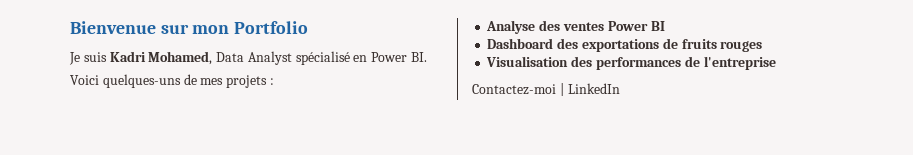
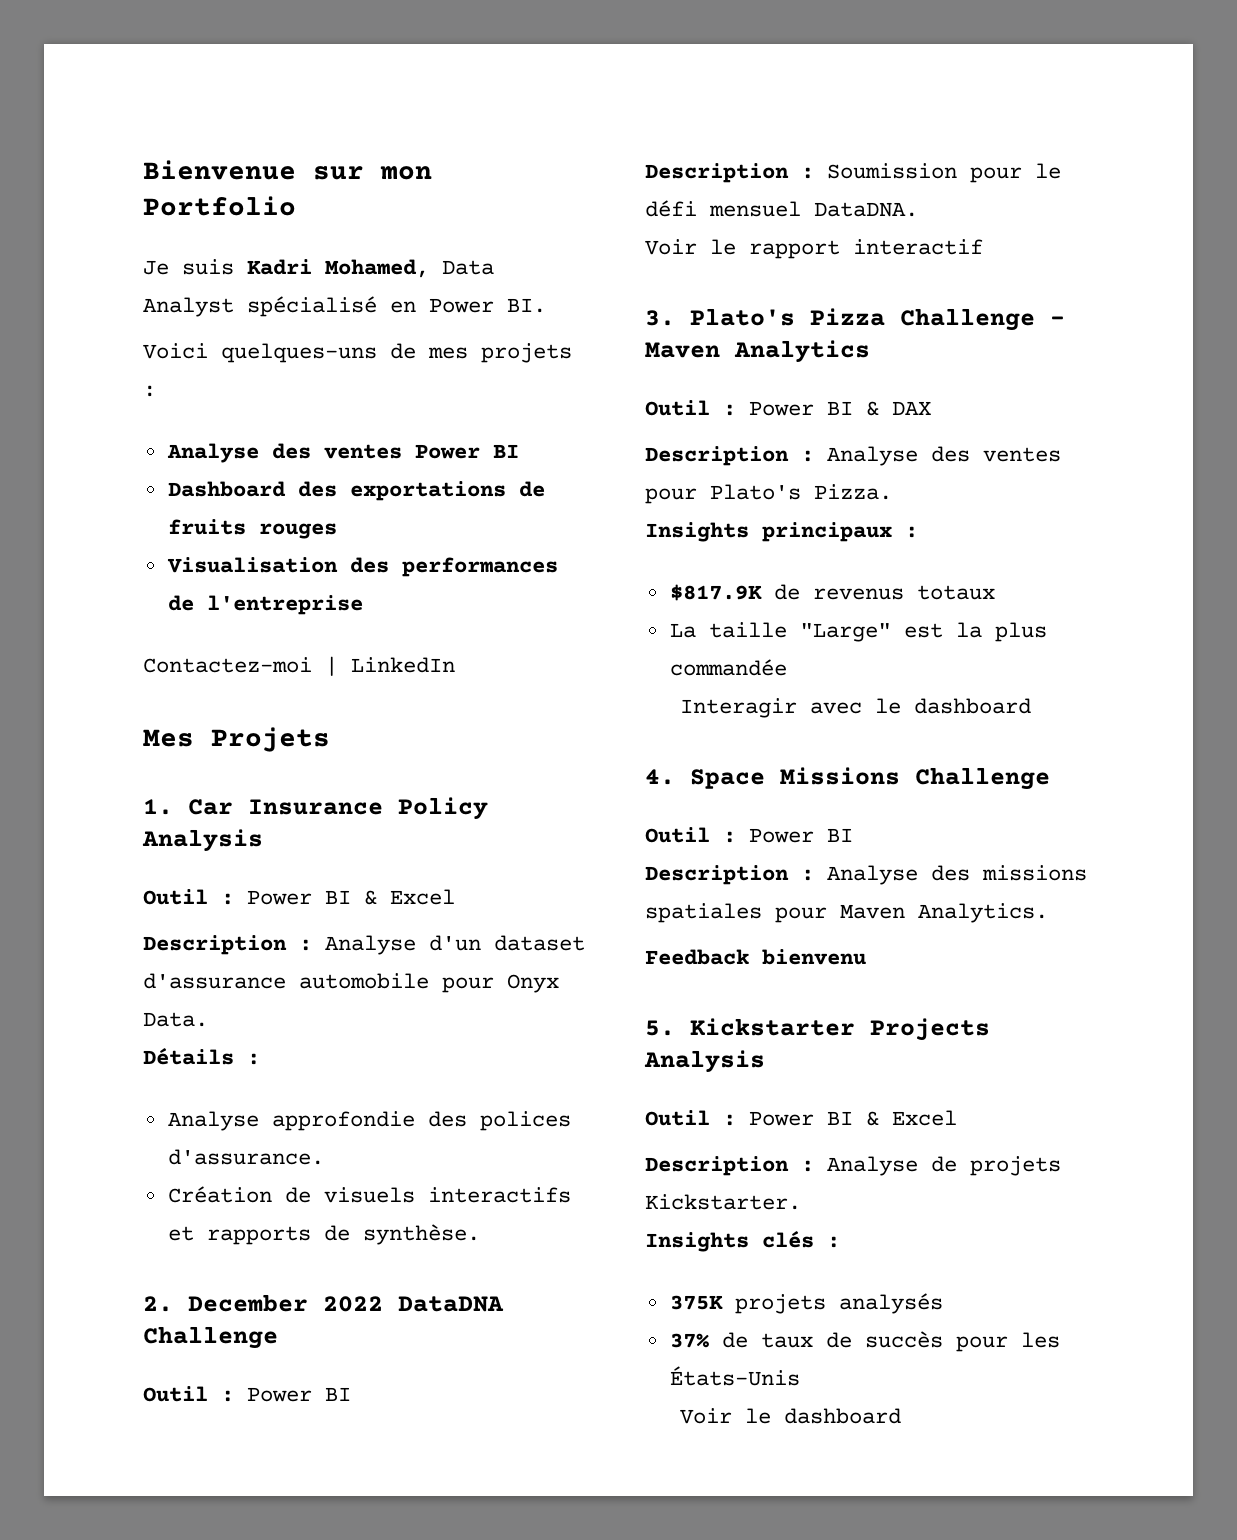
+ Mes Projets
+ 1. Car Insurance Policy Analysis
+ Outil : Power BI & Excel
+ Description : Analyse d'un dataset d'assurance automobile pour Onyx Data.
+ Détails :
+ Analyse approfondie des polices d'assurance.
+ Création de visuels interactifs et rapports de synthèse.
+ 2. December 2022 DataDNA Challenge
+ Outil : Power BI
+ Description : Soumission pour le défi mensuel DataDNA.
+ Voir le rapport interactif
+ 3. Plato's Pizza Challenge – Maven Analytics
+ Outil : Power BI & DAX
+ Description : Analyse des ventes pour Plato's Pizza.
+ Insights principaux :
+ $817.9K de revenus totaux
+ La taille "Large" est la plus commandée
+ Interagir avec le dashboard
+ 4. Space Missions Challenge
+ Outil : Power BI
+ Description : Analyse des missions spatiales pour Maven Analytics.
+ Feedback bienvenu
+ 5. Kickstarter Projects Analysis
+ Outil : Power BI & Excel
+ Description : Analyse de projets Kickstarter.
+ Insights clés :
+ 375K projets analysés
+ 37% de taux de succès pour les États-Unis
+ Voir le dashboard

